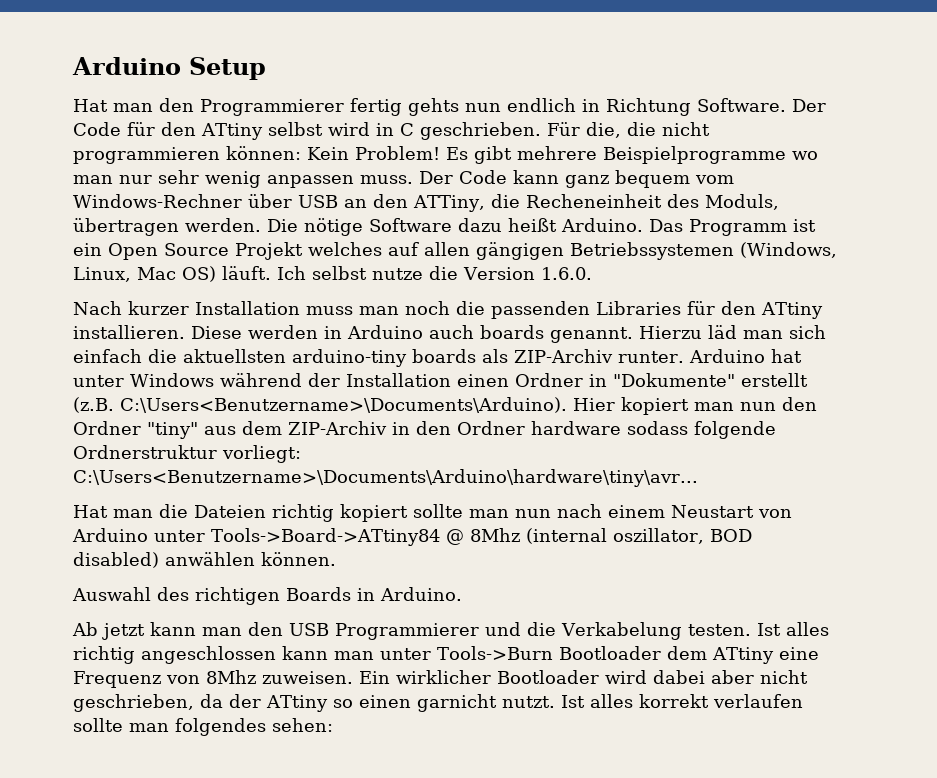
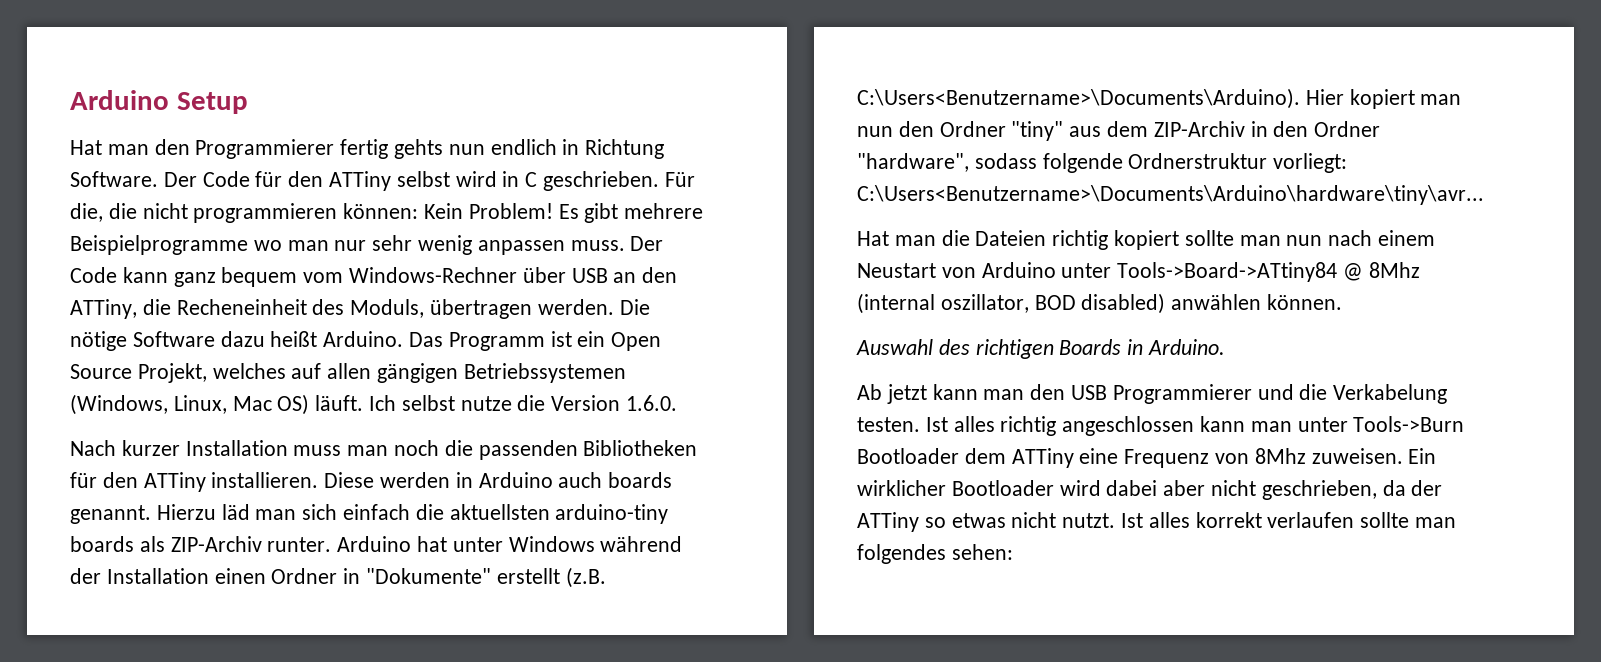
- Der Code für den ATtiny selbst wird in C geschrieben.
+ Der Code für den ATTiny selbst wird in C geschrieben.
- Das Programm ist ein Open Source Projekt welches auf allen gängigen Betriebssystemen (Windows, Linux, Mac OS) läuft.
+ Das Programm ist ein Open Source Projekt, welches auf allen gängigen Betriebssystemen (Windows, Linux, Mac OS) läuft.
- Nach kurzer Installation muss man noch die passenden Libraries für den ATtiny installieren.
+ Nach kurzer Installation muss man noch die passenden Bibliotheken für den ATTiny installieren.
- Hier kopiert man nun den Ordner "tiny" aus dem ZIP-Archiv in den Ordner hardware sodass folgende Ordnerstruktur vorliegt: C:\Users<Benutzername>\Documents\Arduino\hardware\tiny\avr...
+ Hier kopiert man nun den Ordner "tiny" aus dem ZIP-Archiv in den Ordner "hardware", sodass folgende Ordnerstruktur vorliegt: C:\Users<Benutzername>\Documents\Arduino\hardware\tiny\avr...
- Ist alles richtig angeschlossen kann man unter Tools->Burn Bootloader dem ATtiny eine Frequenz von 8Mhz zuweisen.
+ Ist alles richtig angeschlossen kann man unter Tools->Burn Bootloader dem ATTiny eine Frequenz von 8Mhz zuweisen.
- Ein wirklicher Bootloader wird dabei aber nicht geschrieben, da der ATtiny so einen garnicht nutzt.
+ Ein wirklicher Bootloader wird dabei aber nicht geschrieben, da der ATTiny so etwas nicht nutzt.

